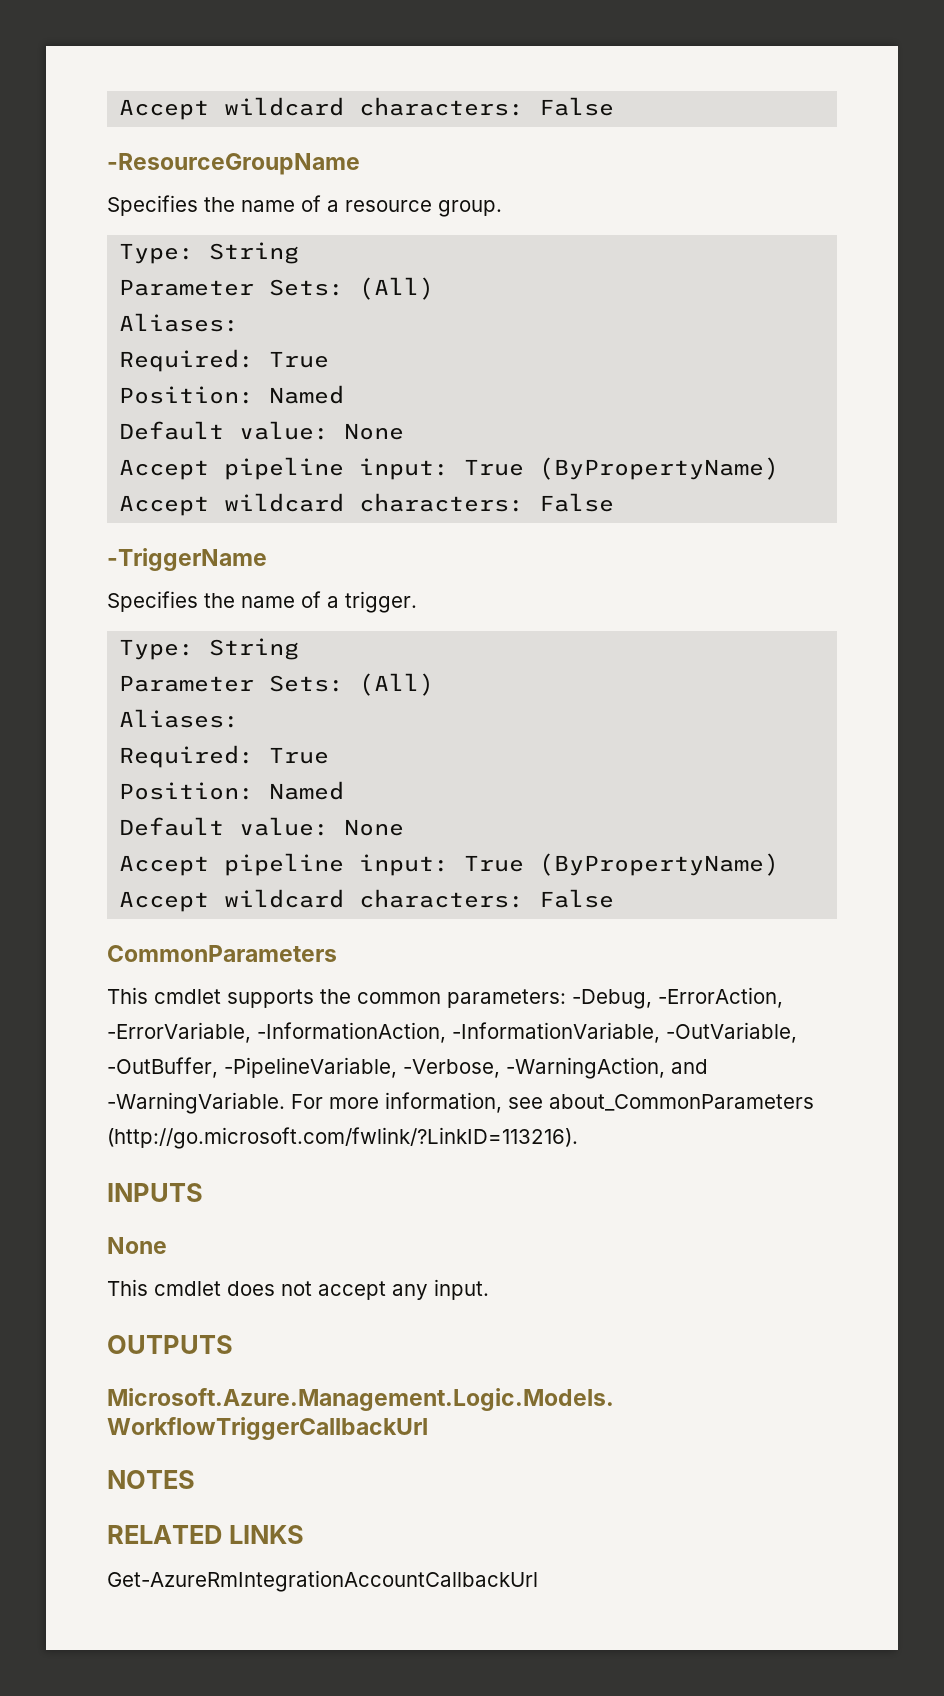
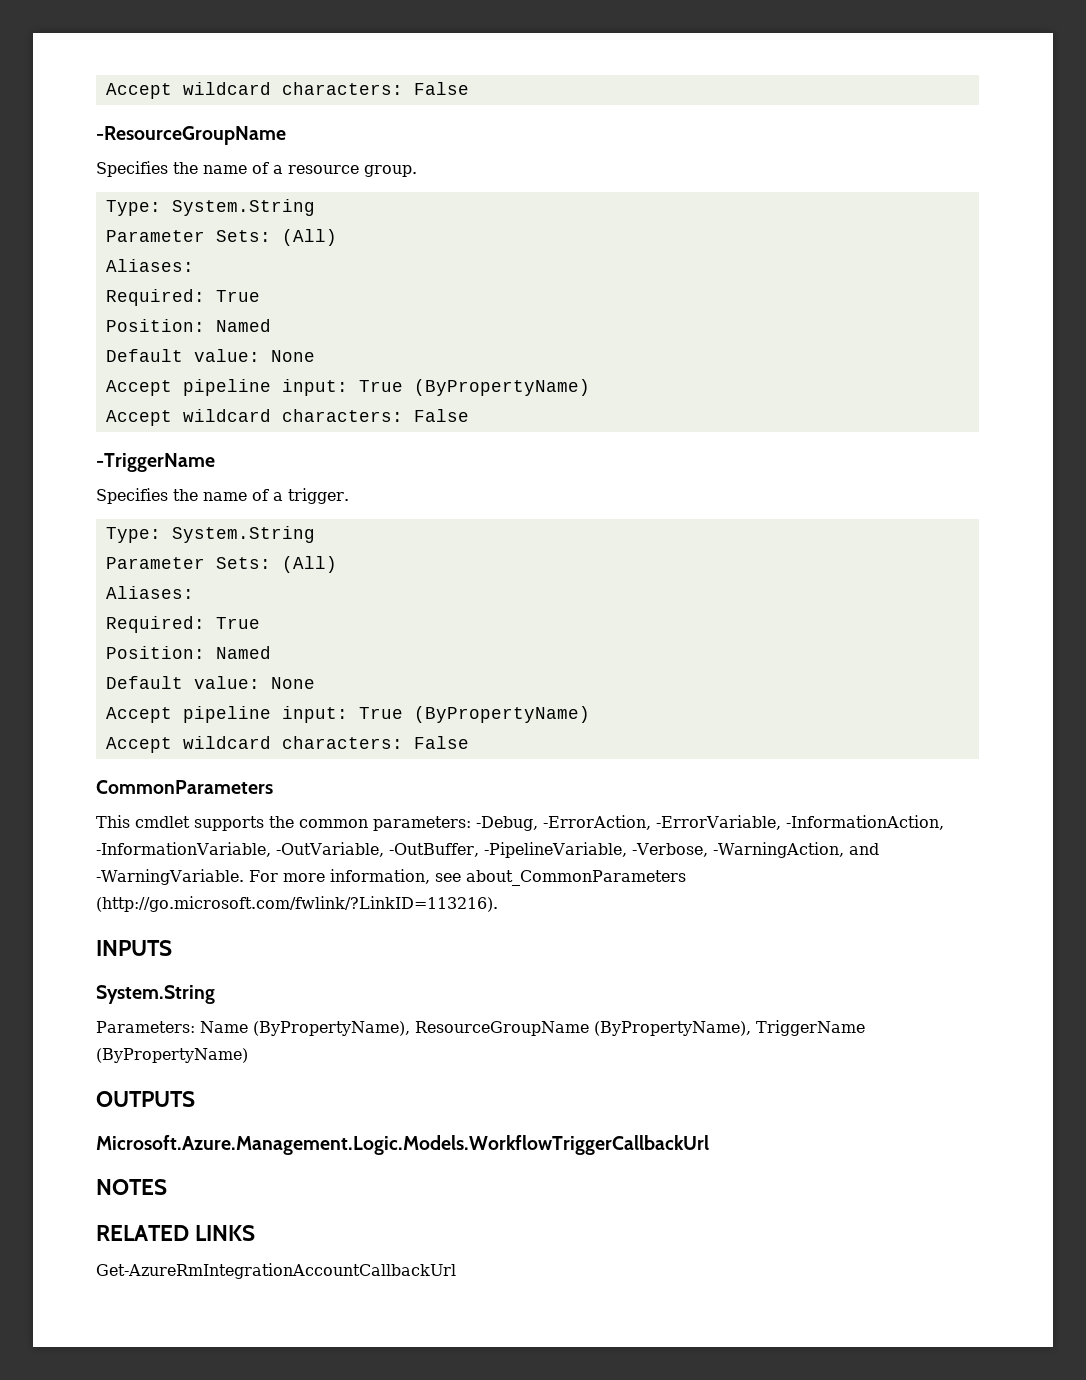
  Specifies the name of a resource group.
- Type: String
+ Type: System.String
  Specifies the name of a trigger.
- Type: String
+ Type: System.String
  INPUTS
- None
- This cmdlet does not accept any input.
+ System.String
+ Parameters: Name (ByPropertyName), ResourceGroupName (ByPropertyName), TriggerName (ByPropertyName)

